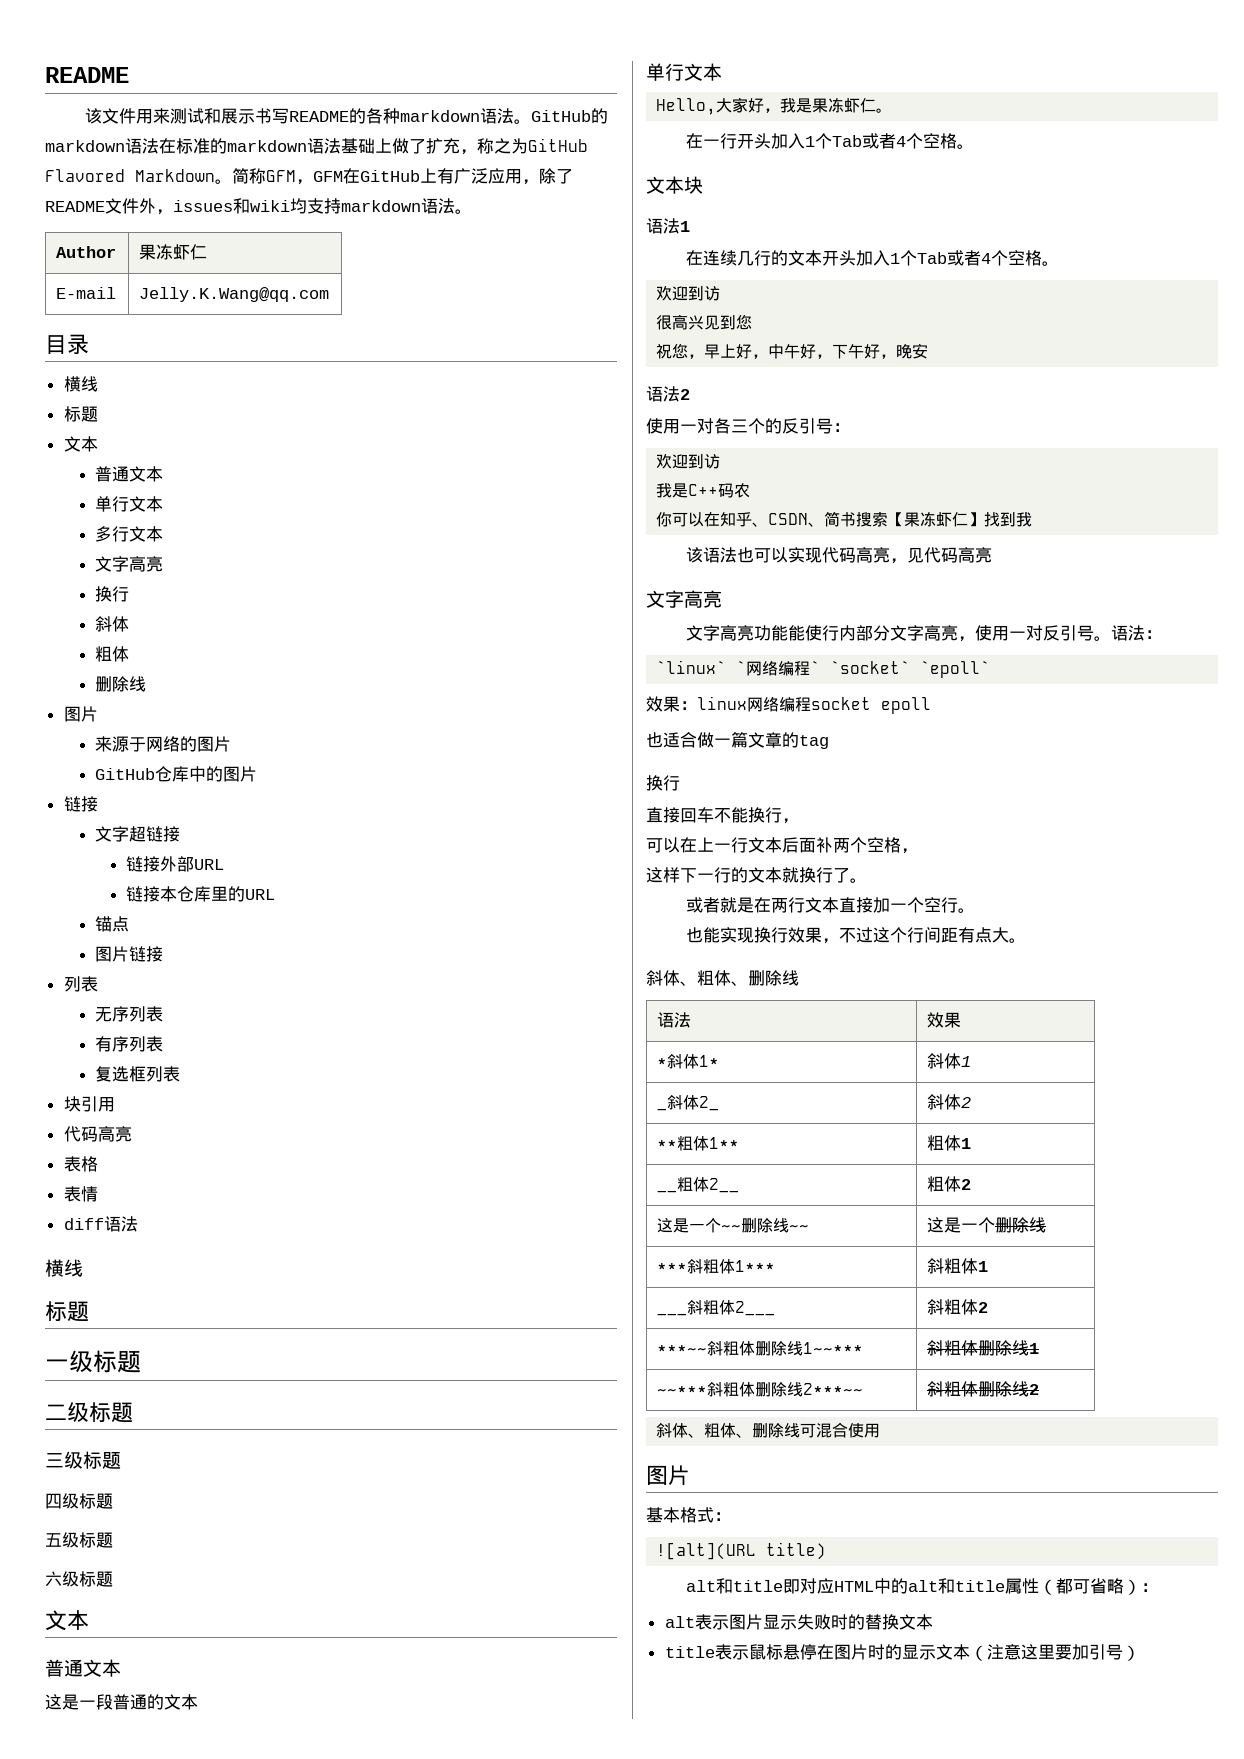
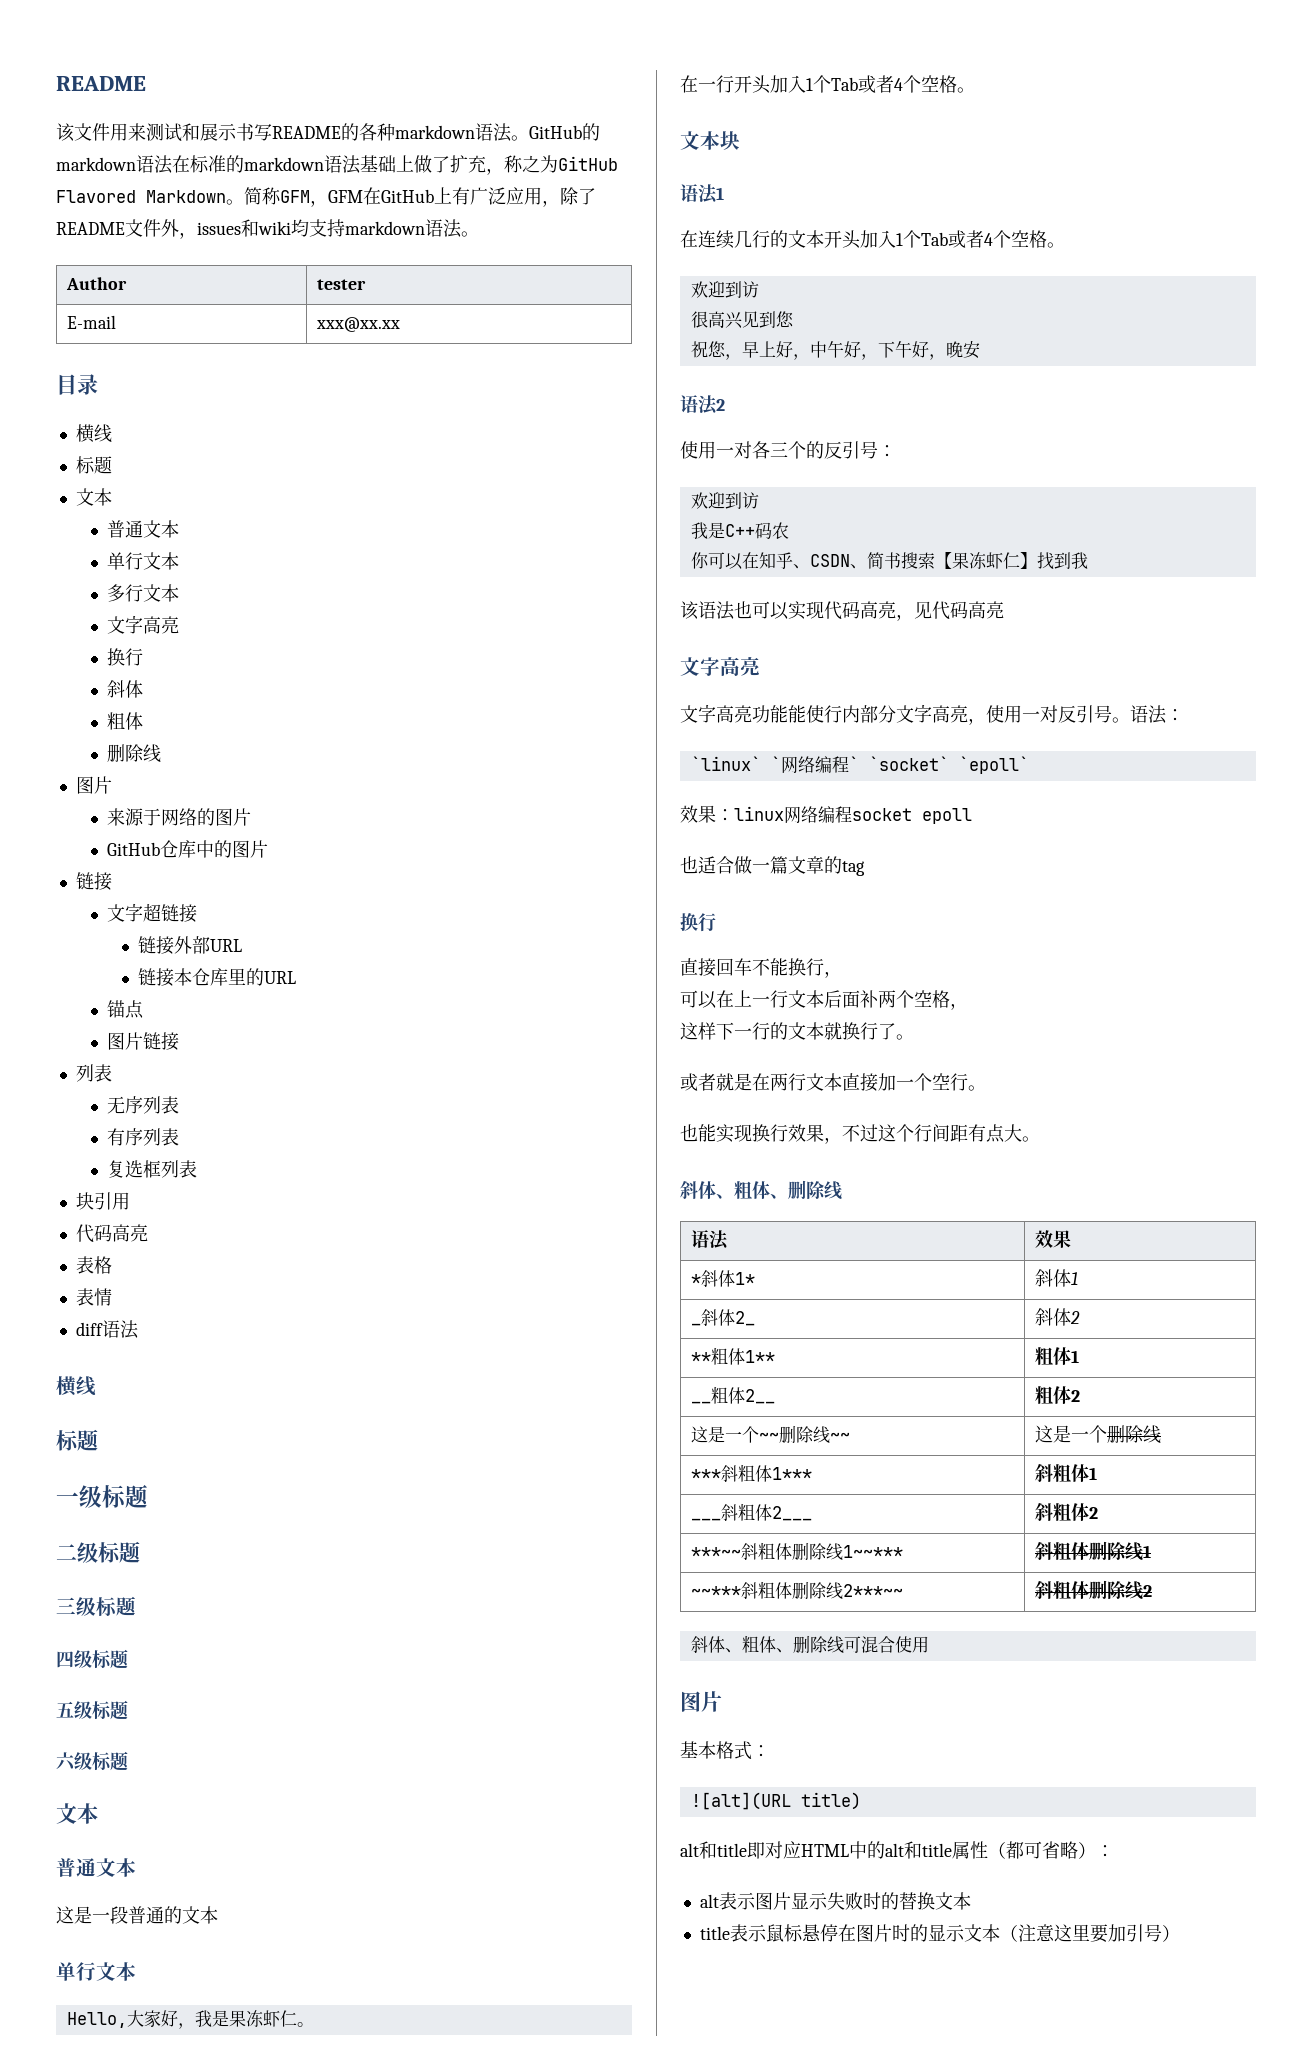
- Author | 果冻虾仁
+ Author | tester
- E-mail | Jelly.K.Wang@qq.com
+ E-mail | xxx@xx.xx

